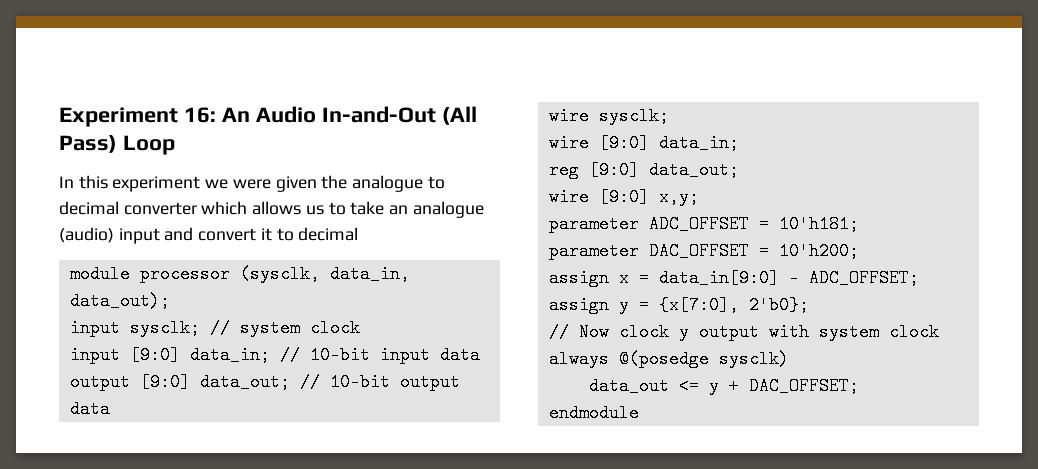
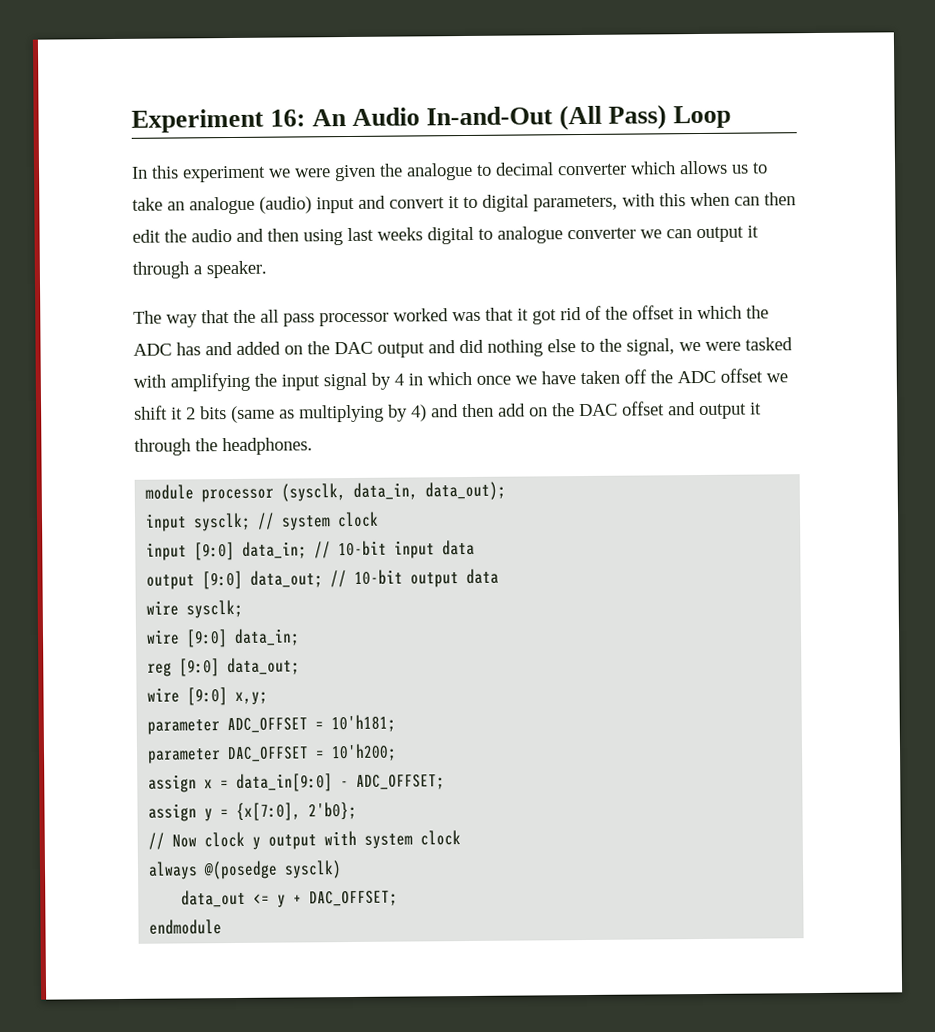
- In this experiment we were given the analogue to decimal converter which allows us to take an analogue (audio) input and convert it to decimal
+ In this experiment we were given the analogue to decimal converter which allows us to take an analogue (audio) input and convert it to digital parameters, with this when can then edit the audio and then using last weeks digital to analogue converter we can output it through a speaker.
+ The way that the all pass processor worked was that it got rid of the offset in which the ADC has and added on the DAC output and did nothing else to the signal, we were tasked with amplifying the input signal by 4 in which once we have taken off the ADC offset we shift it 2 bits (same as multiplying by 4) and then add on the DAC offset and output it through the headphones.

